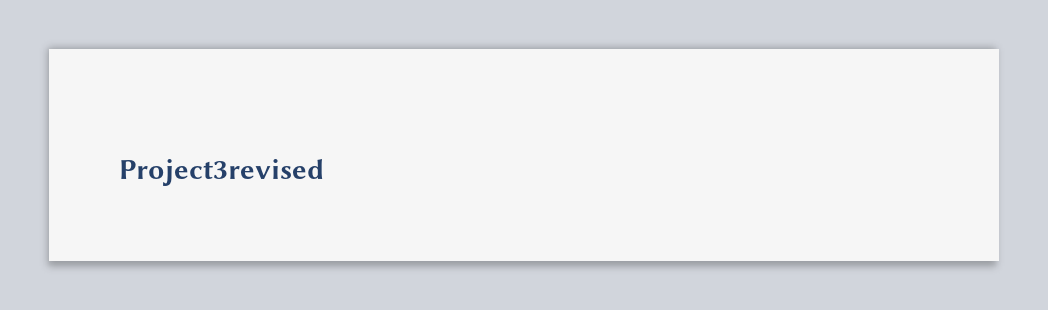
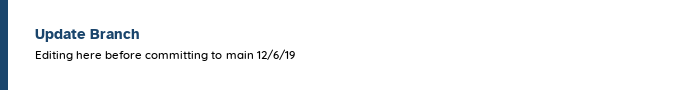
- Project3revised
+ Update Branch
+ Editing here before committing to main 12/6/19

